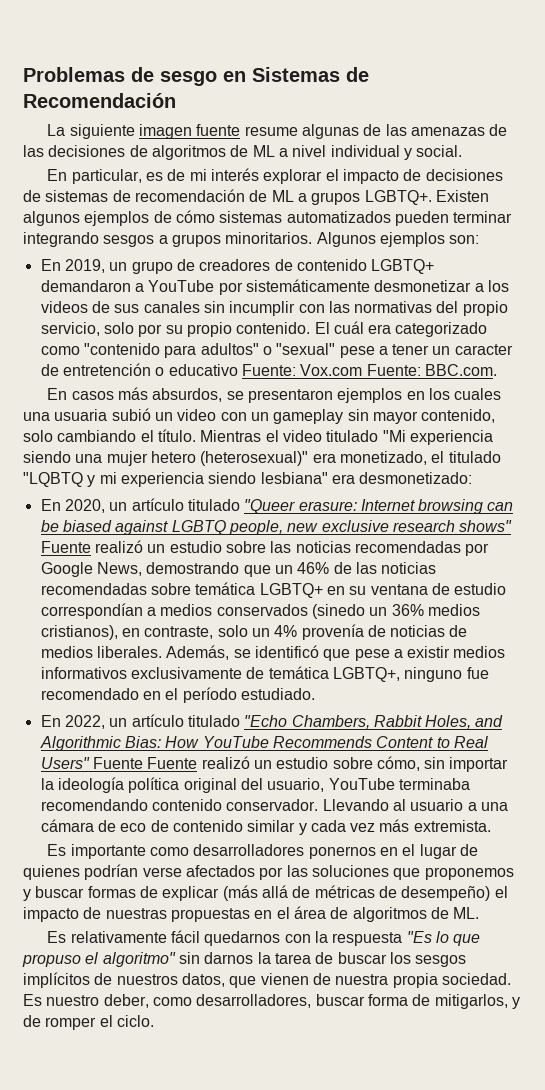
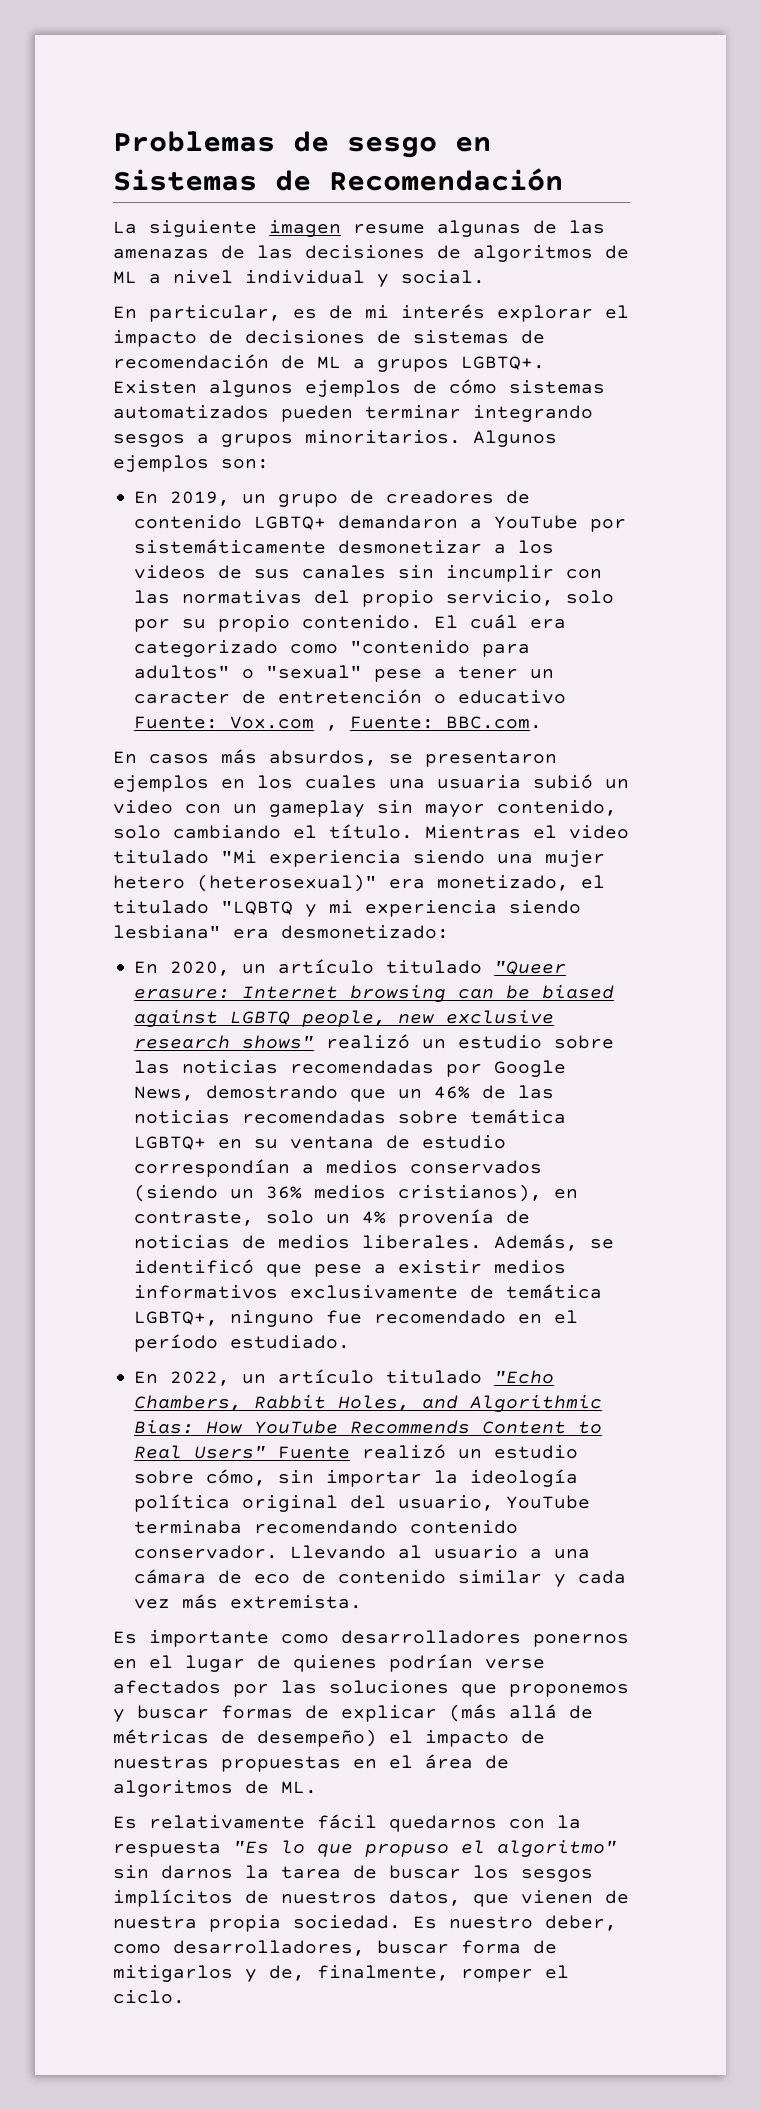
- La siguiente imagen fuente resume algunas de las amenazas de las decisiones de algoritmos de ML a nivel individual y social.
+ La siguiente imagen resume algunas de las amenazas de las decisiones de algoritmos de ML a nivel individual y social.
- El cuál era categorizado como "contenido para adultos" o "sexual" pese a tener un caracter de entretención o educativo Fuente: Vox.com Fuente: BBC.com.
+ El cuál era categorizado como "contenido para adultos" o "sexual" pese a tener un caracter de entretención o educativo Fuente: Vox.com , Fuente: BBC.com.
- Internet browsing can be biased against LGBTQ people, new exclusive research shows" Fuente realizó un estudio sobre las noticias recomendadas por Google News, demostrando que un 46% de las noticias recomendadas sobre temática LGBTQ+ en su ventana de estudio correspondían a medios conservados (sinedo un 36% medios cristianos), en contraste, solo un 4% provenía de noticias de medios liberales.
+ Internet browsing can be biased against LGBTQ people, new exclusive research shows" realizó un estudio sobre las noticias recomendadas por Google News, demostrando que un 46% de las noticias recomendadas sobre temática LGBTQ+ en su ventana de estudio correspondían a medios conservados (siendo un 36% medios cristianos), en contraste, solo un 4% provenía de noticias de medios liberales.
- En 2022, un artículo titulado "Echo Chambers, Rabbit Holes, and Algorithmic Bias: How YouTube Recommends Content to Real Users" Fuente Fuente realizó un estudio sobre cómo, sin importar la ideología política original del usuario, YouTube terminaba recomendando contenido conservador.
+ En 2022, un artículo titulado "Echo Chambers, Rabbit Holes, and Algorithmic Bias: How YouTube Recommends Content to Real Users" Fuente realizó un estudio sobre cómo, sin importar la ideología política original del usuario, YouTube terminaba recomendando contenido conservador.
- Es nuestro deber, como desarrolladores, buscar forma de mitigarlos, y de romper el ciclo.
+ Es nuestro deber, como desarrolladores, buscar forma de mitigarlos y de, finalmente, romper el ciclo.

